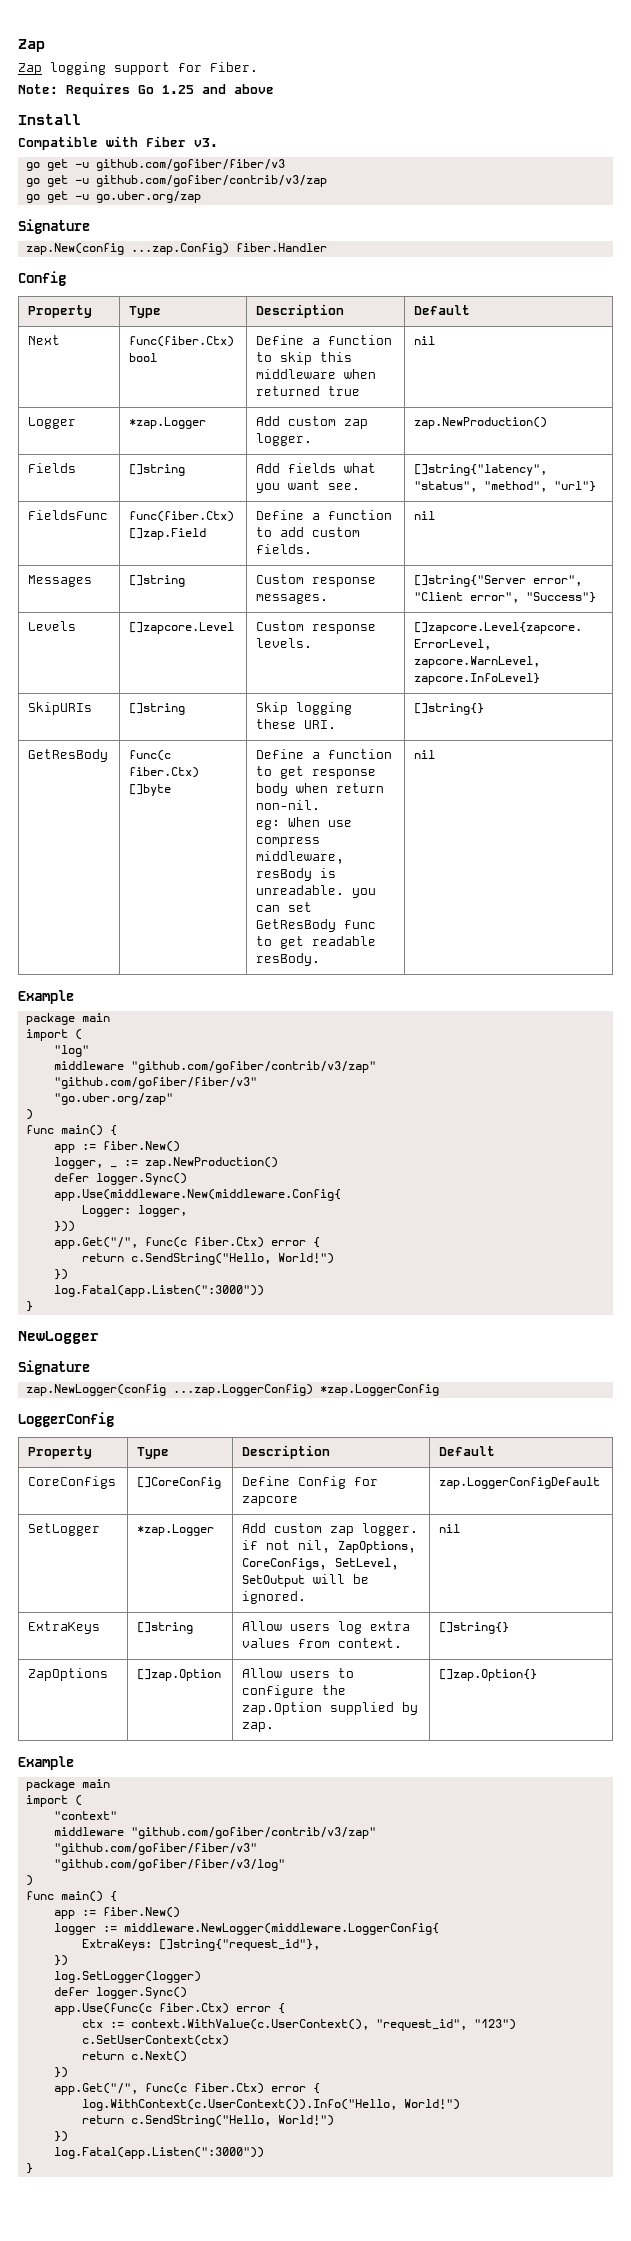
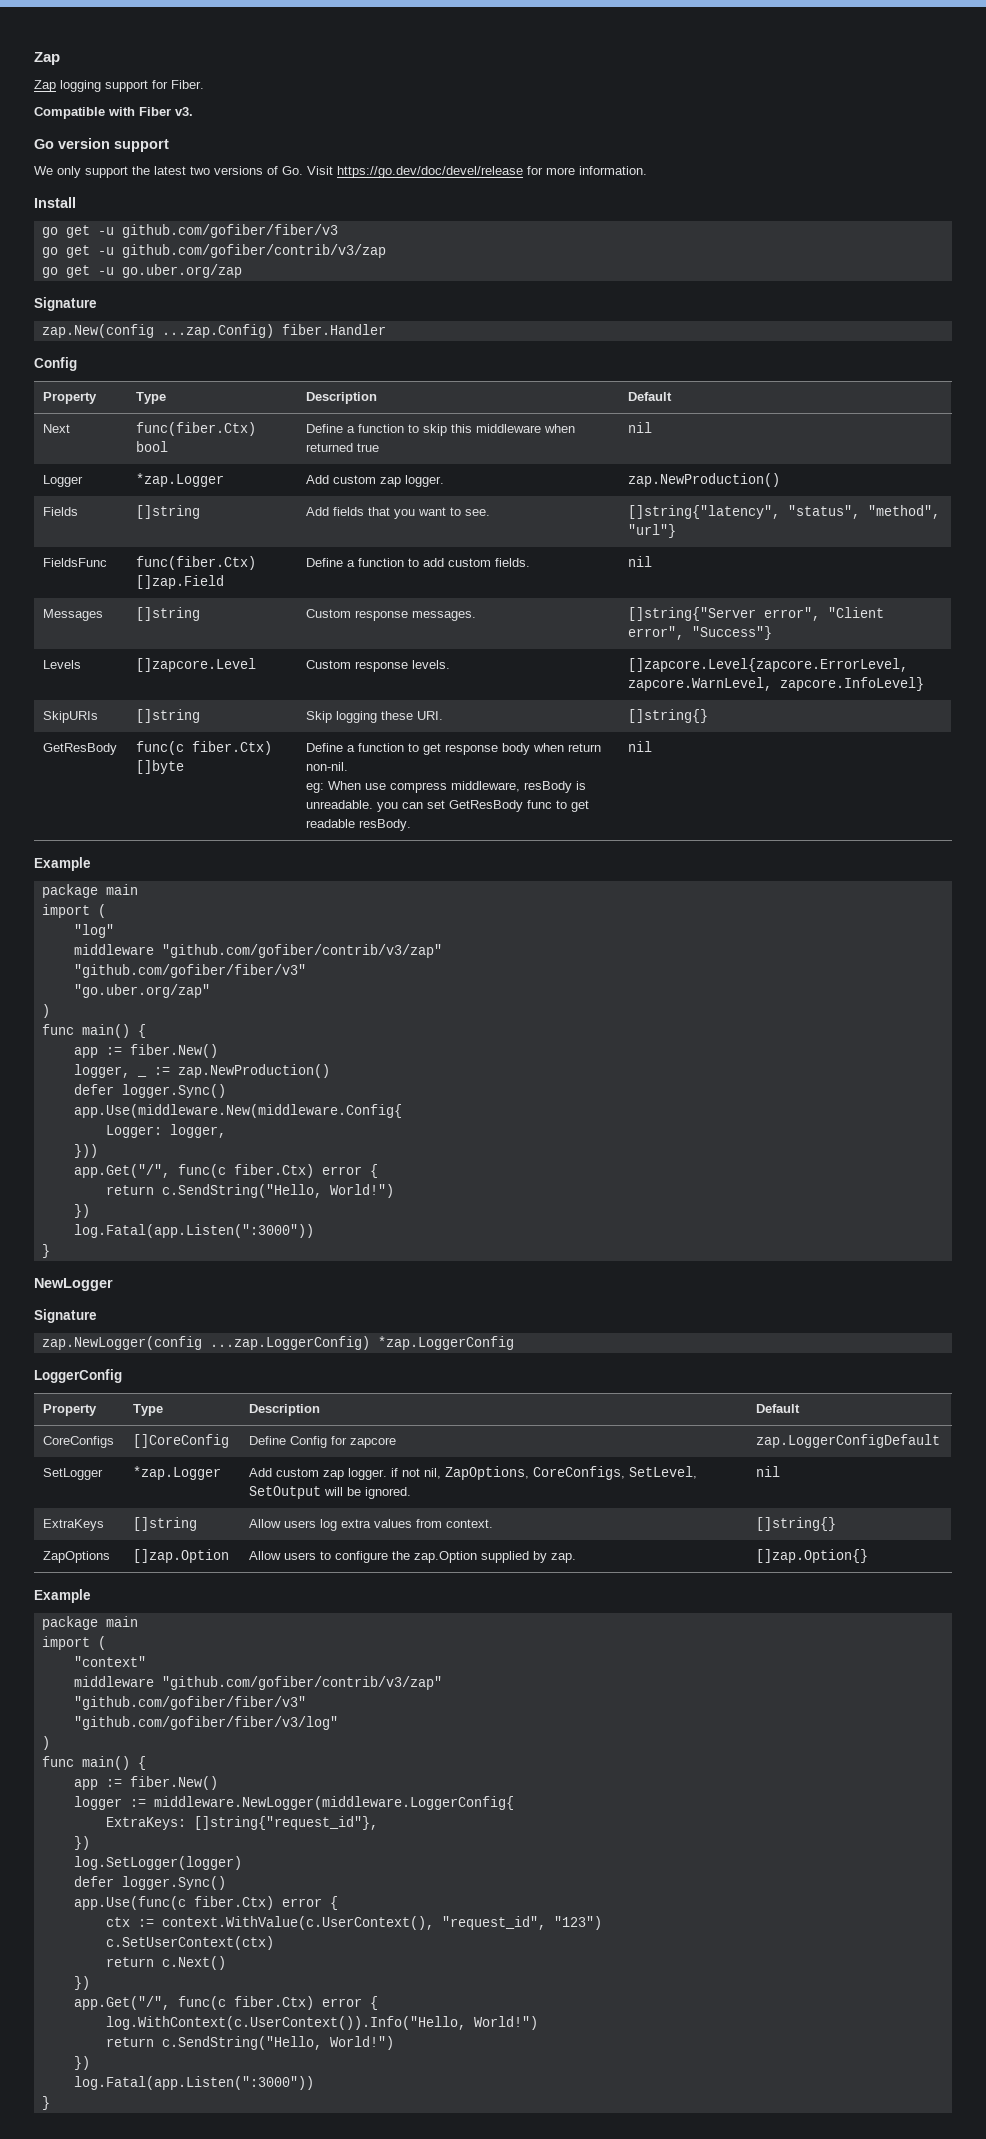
- Note: Requires Go 1.25 and above
+ Compatible with Fiber v3.
+ Go version support
+ We only support the latest two versions of Go. Visit https://go.dev/doc/devel/release for more information.
  Install
- Compatible with Fiber v3.
- Fields | []string | Add fields what you want see. | []string{"latency", "status", "method", "url"}
+ Fields | []string | Add fields that you want to see. | []string{"latency", "status", "method", "url"}

